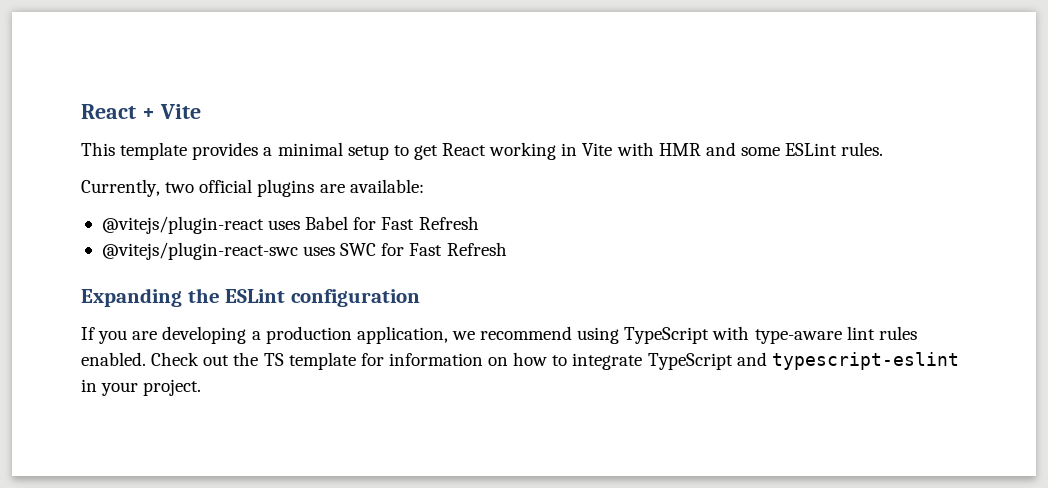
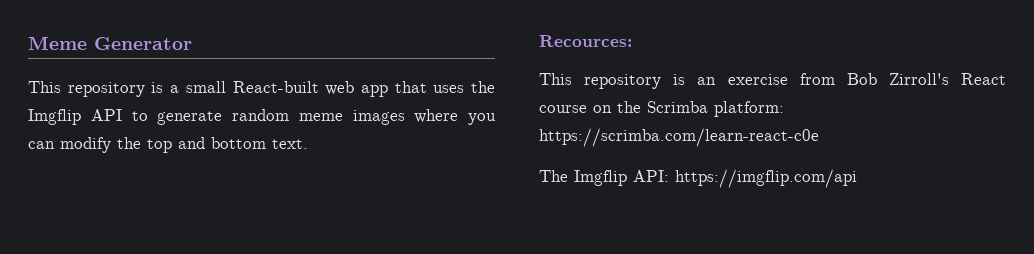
- React + Vite
- This template provides a minimal setup to get React working in Vite with HMR and some ESLint rules.
- Currently, two official plugins are available:
- @vitejs/plugin-react uses Babel for Fast Refresh
- @vitejs/plugin-react-swc uses SWC for Fast Refresh
- Expanding the ESLint configuration
- If you are developing a production application, we recommend using TypeScript with type-aware lint rules enabled. Check out the TS template for information on how to integrate TypeScript and typescript-eslint in your project.
+ Meme Generator
+ This repository is a small React-built web app that uses the Imgflip API to generate random meme images where you can modify the top and bottom text.
+ Recources:
+ This repository is an exercise from Bob Zirroll's React course on the Scrimba platform: https://scrimba.com/learn-react-c0e
+ The Imgflip API: https://imgflip.com/api

